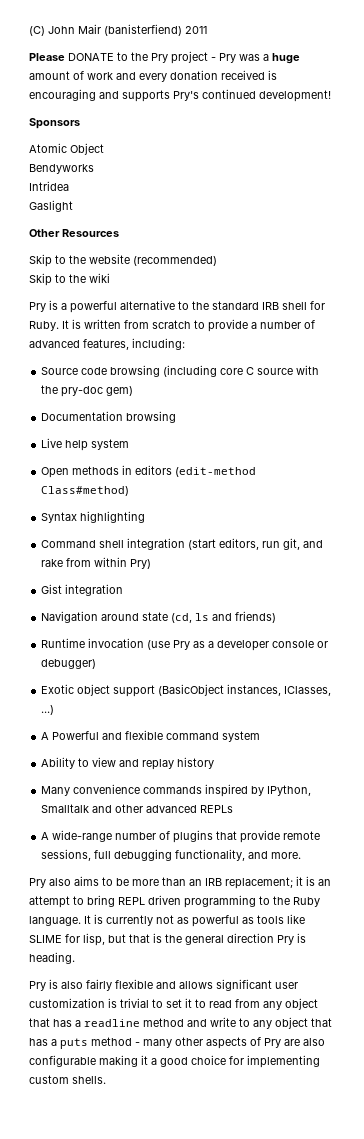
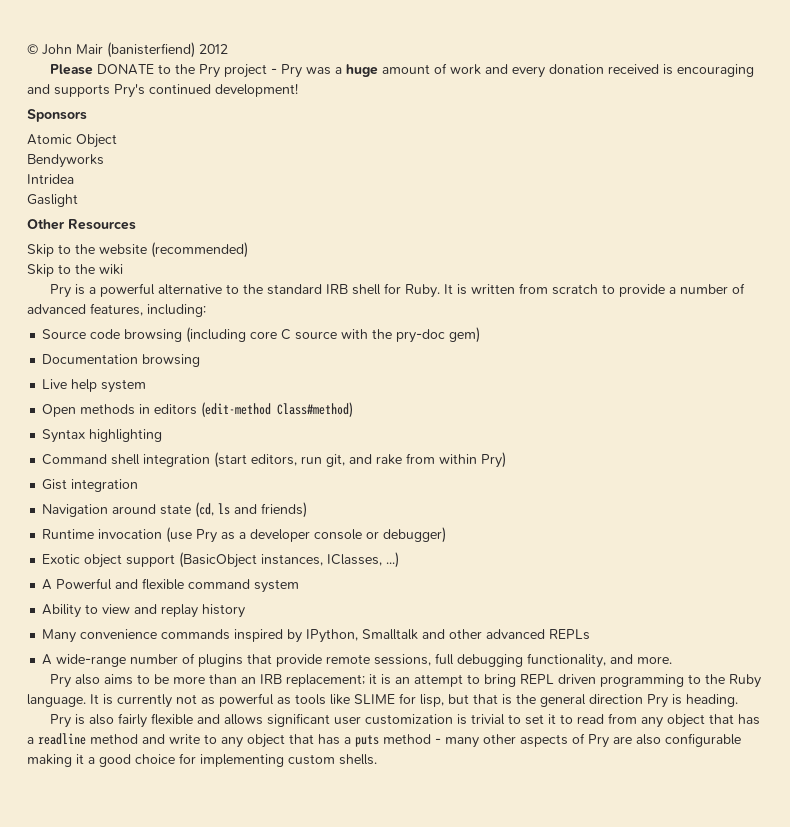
- (C) John Mair (banisterfiend) 2011
+ © John Mair (banisterfiend) 2012

